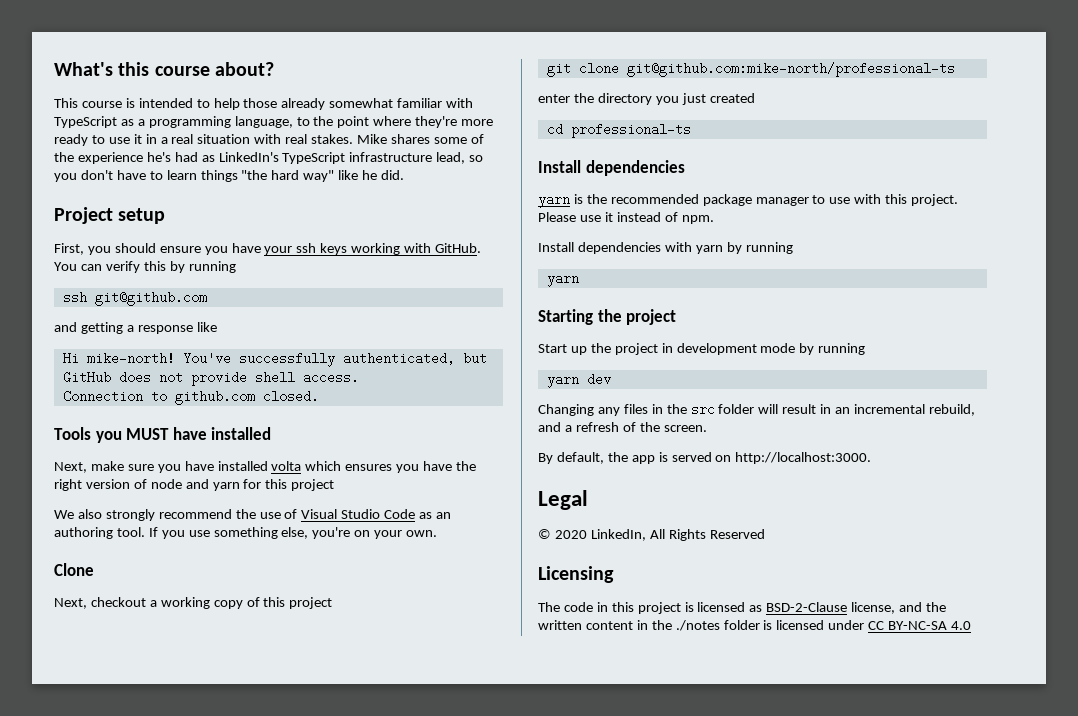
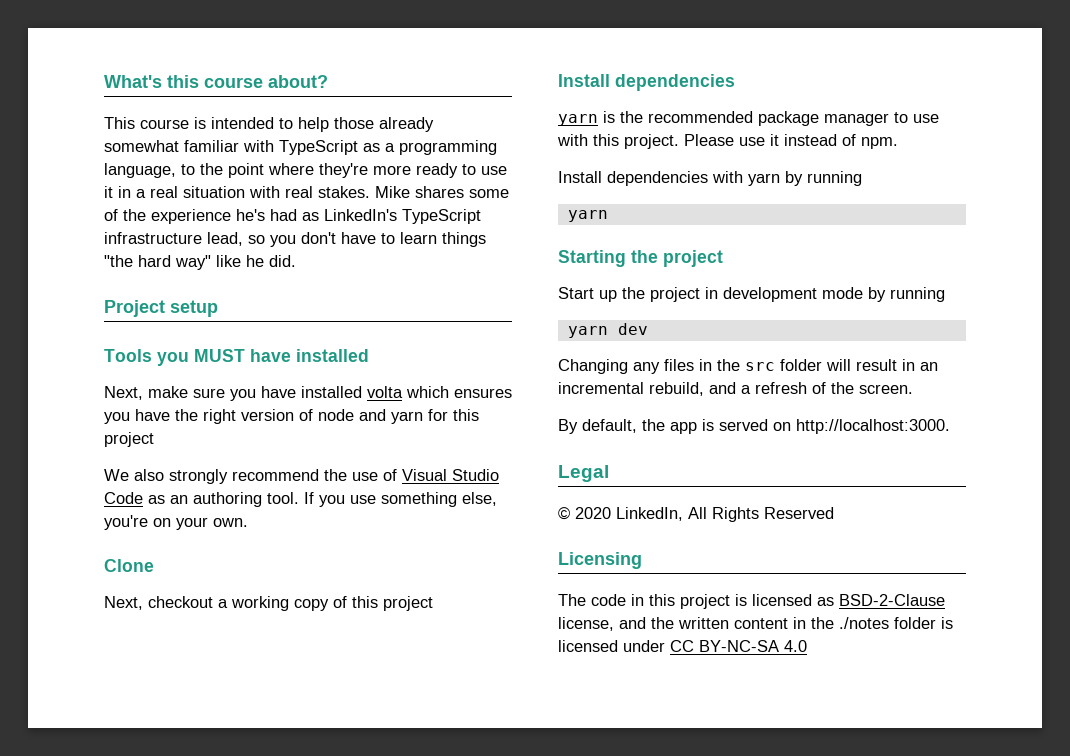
- First, you should ensure you have your ssh keys working with GitHub. You can verify this by running
- ssh git@github.com
- and getting a response like
- Hi mike-north! You've successfully authenticated, but GitHub does not provide shell access.
- Connection to github.com closed.
- git clone git@github.com:mike-north/professional-ts
- enter the directory you just created
- cd professional-ts

